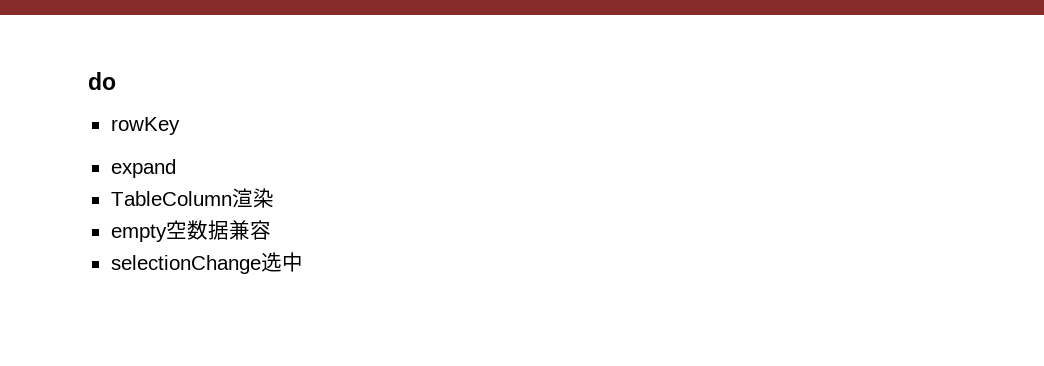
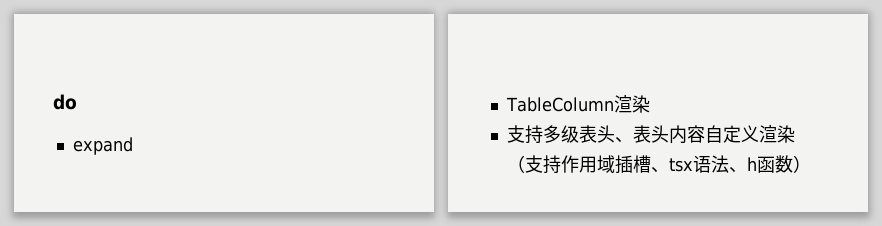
- rowKey
- empty空数据兼容
- selectionChange选中
+ 支持多级表头、表头内容自定义渲染（支持作用域插槽、tsx语法、h函数）

